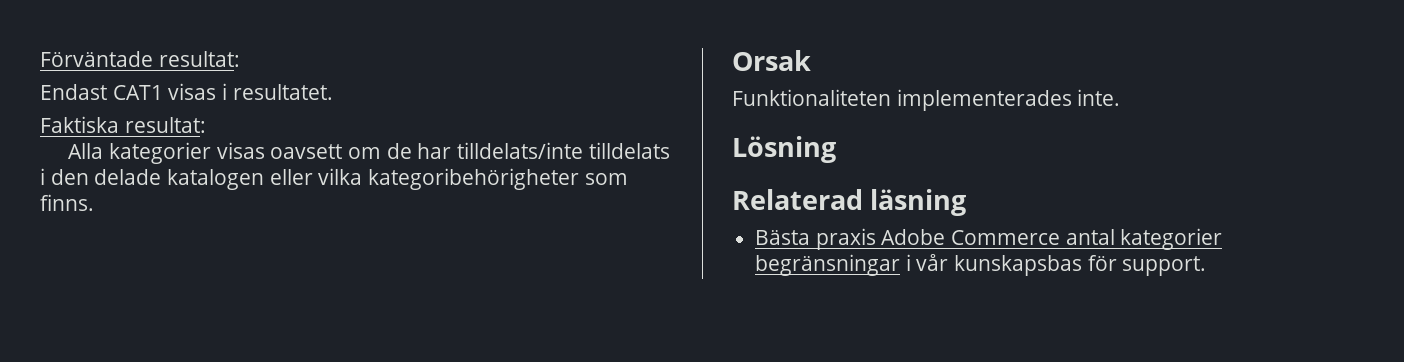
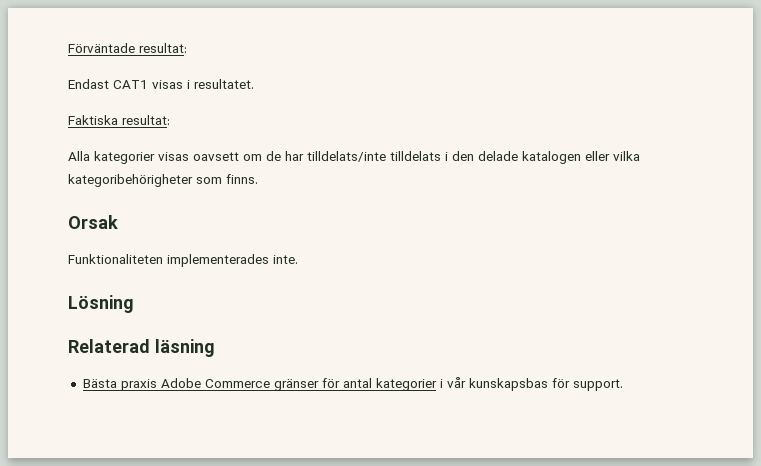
- Bästa praxis Adobe Commerce antal kategorier begränsningar i vår kunskapsbas för support.
+ Bästa praxis Adobe Commerce gränser för antal kategorier i vår kunskapsbas för support.

